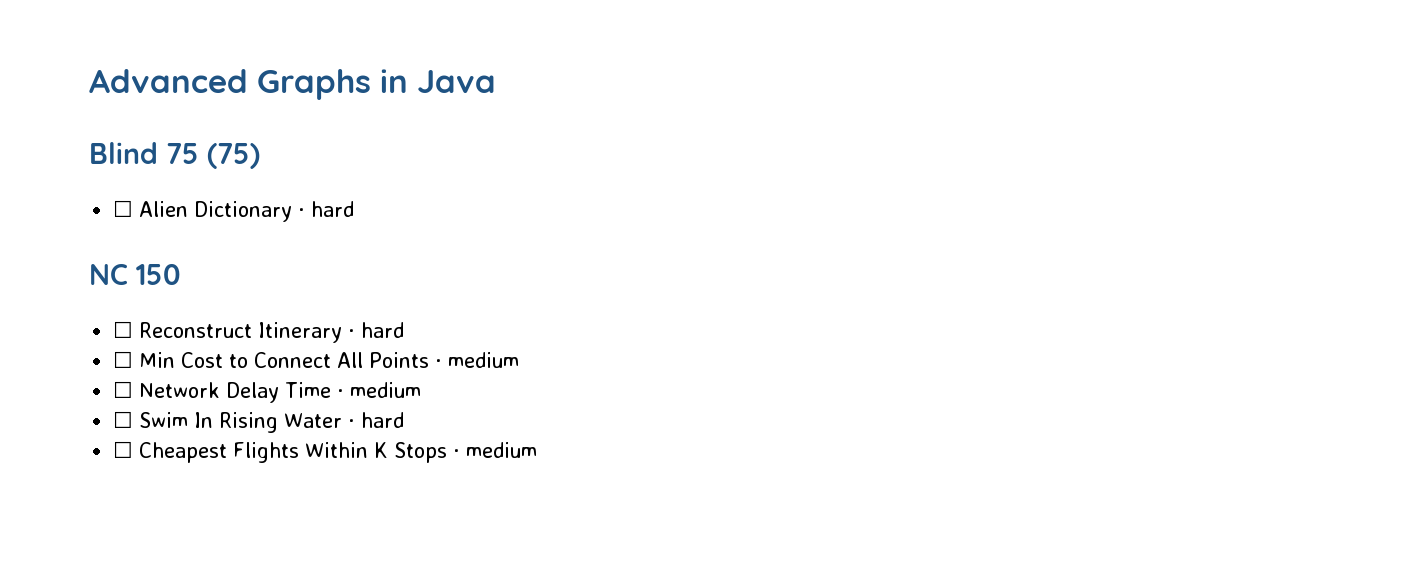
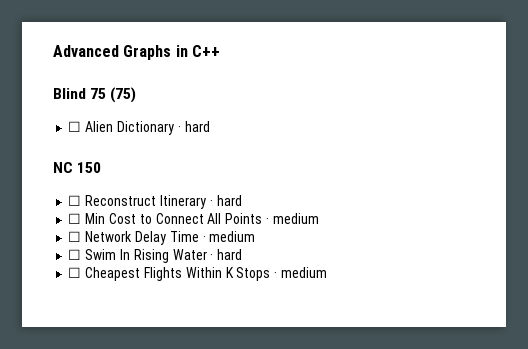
- Advanced Graphs in Java
+ Advanced Graphs in C++

